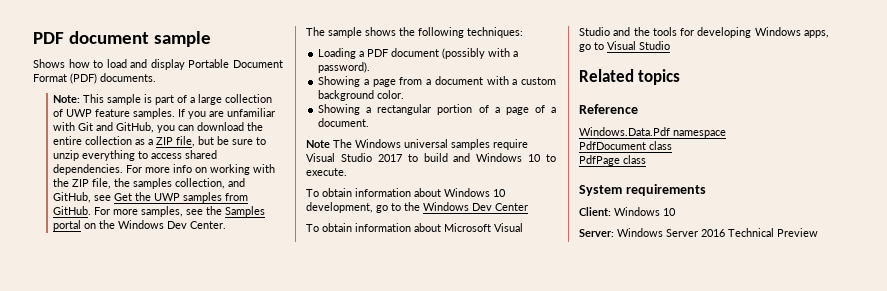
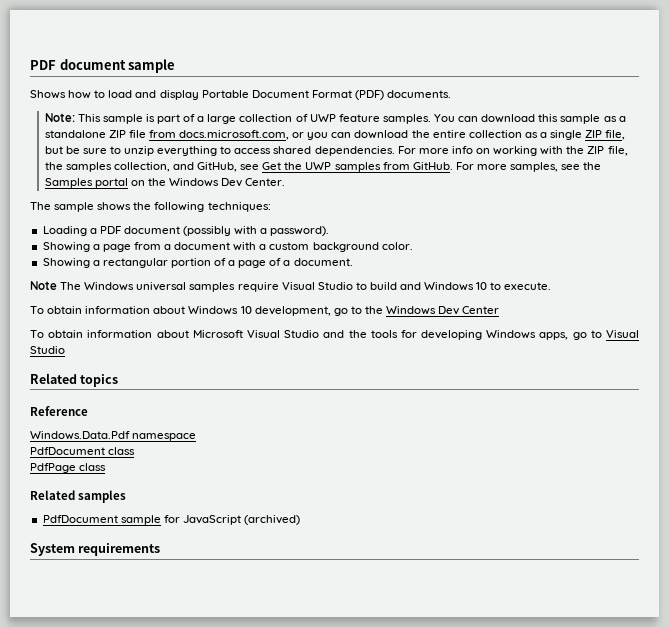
- If you are unfamiliar with Git and GitHub, you can download the entire collection as a ZIP file, but be sure to unzip everything to access shared dependencies.
+ You can download this sample as a standalone ZIP file from docs.microsoft.com, or you can download the entire collection as a single ZIP file, but be sure to unzip everything to access shared dependencies.
- Note The Windows universal samples require Visual Studio 2017 to build and Windows 10 to execute.
+ Note The Windows universal samples require Visual Studio to build and Windows 10 to execute.
+ Related samples
+ PdfDocument sample for JavaScript (archived)
  System requirements
- Client: Windows 10
- Server: Windows Server 2016 Technical Preview

